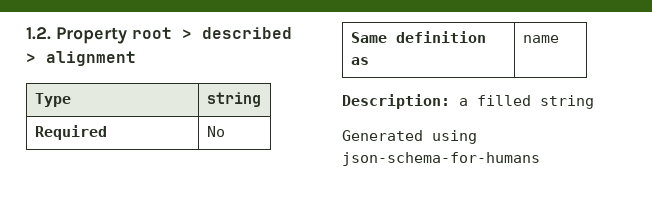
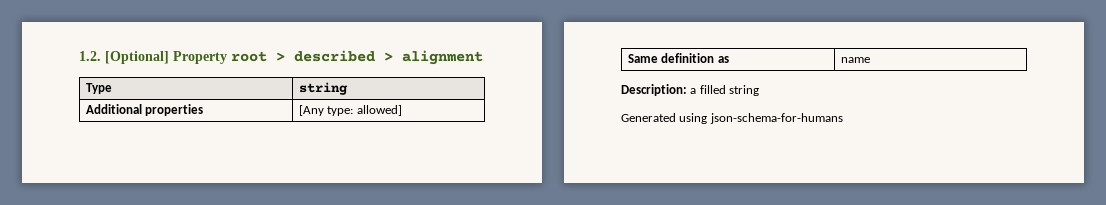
- 1.2. Property root > described > alignment
+ 1.2. [Optional] Property root > described > alignment
- Required | No
+ Additional properties | [Any type: allowed]

